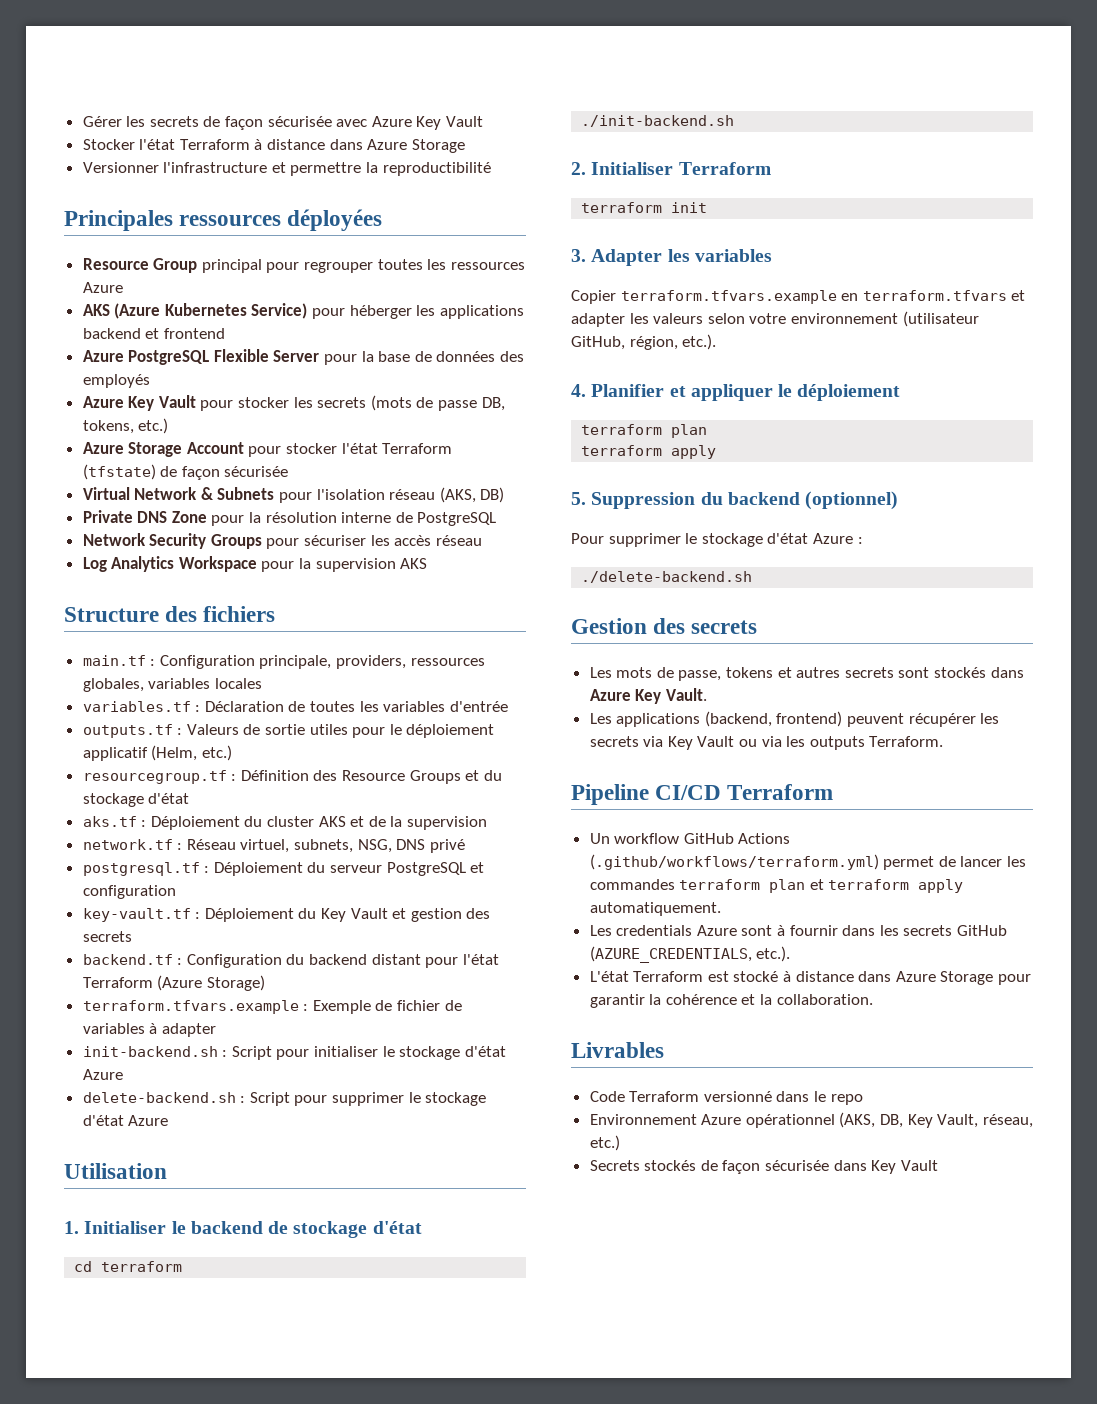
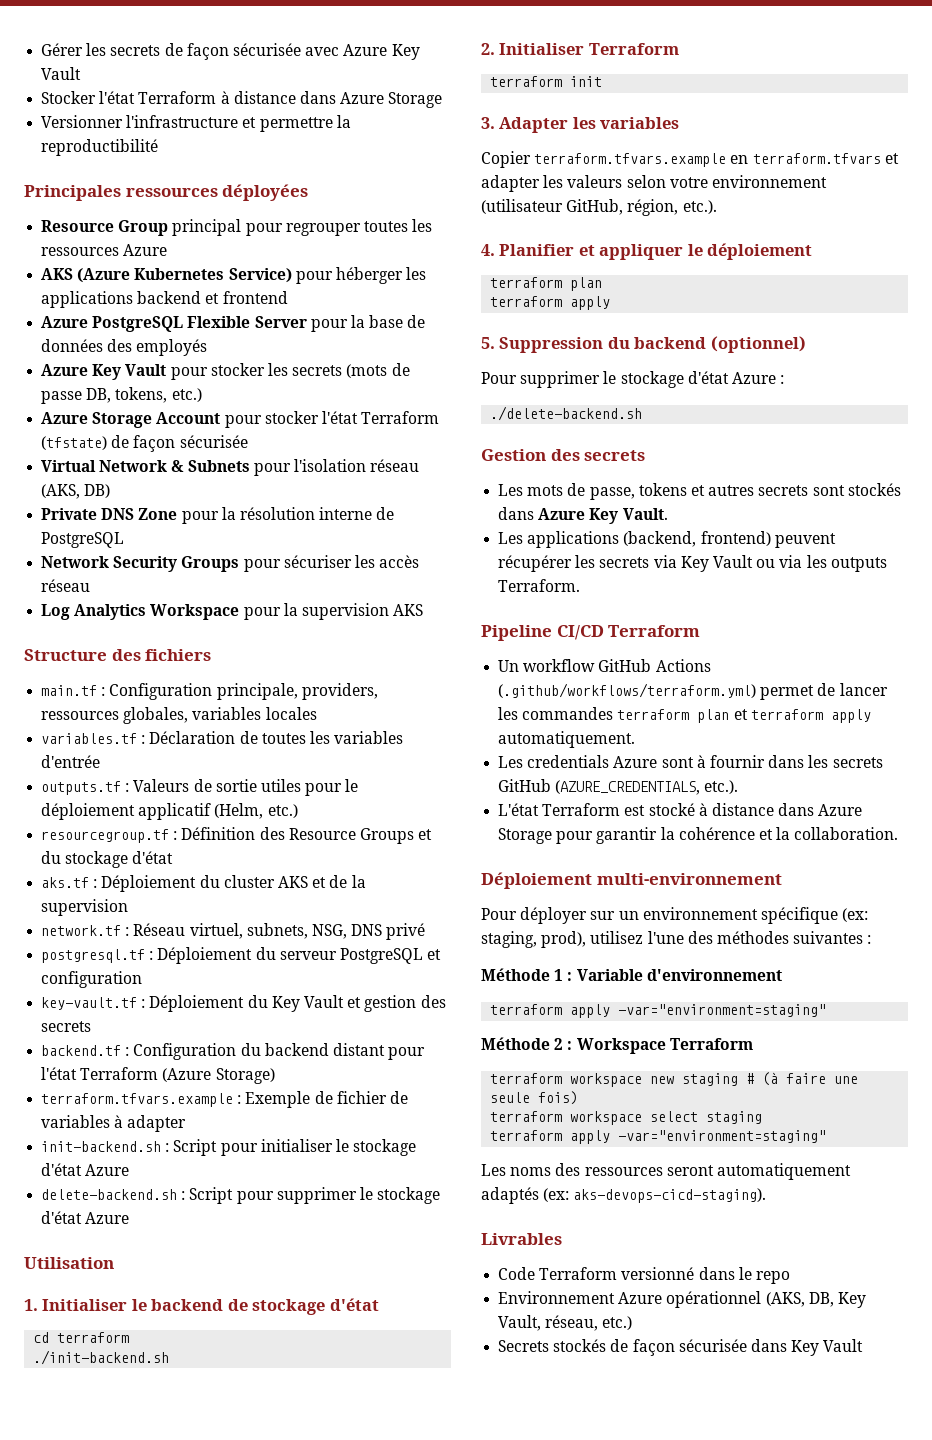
+ Déploiement multi-environnement
+ Pour déployer sur un environnement spécifique (ex: staging, prod), utilisez l'une des méthodes suivantes :
+ Méthode 1 : Variable d'environnement
+ terraform apply -var="environment=staging"
+ Méthode 2 : Workspace Terraform
+ terraform workspace new staging # (à faire une seule fois)
+ terraform workspace select staging
+ terraform apply -var="environment=staging"
+ Les noms des ressources seront automatiquement adaptés (ex: aks-devops-cicd-staging).

